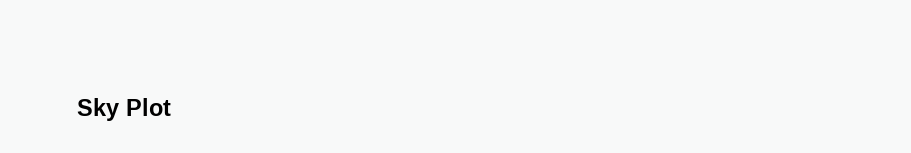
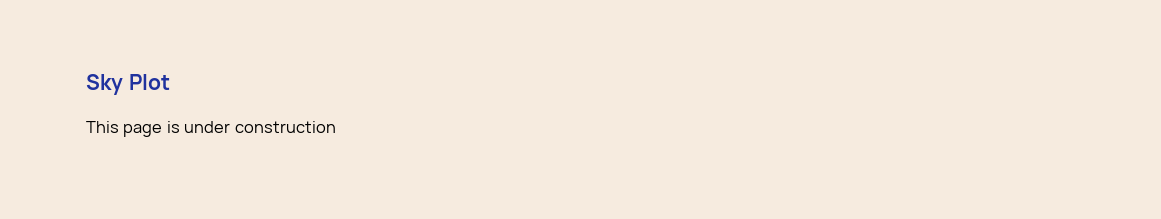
+ This page is under construction

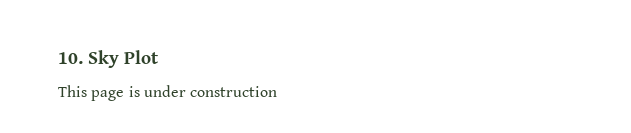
- Sky Plot
+ 10. Sky Plot

